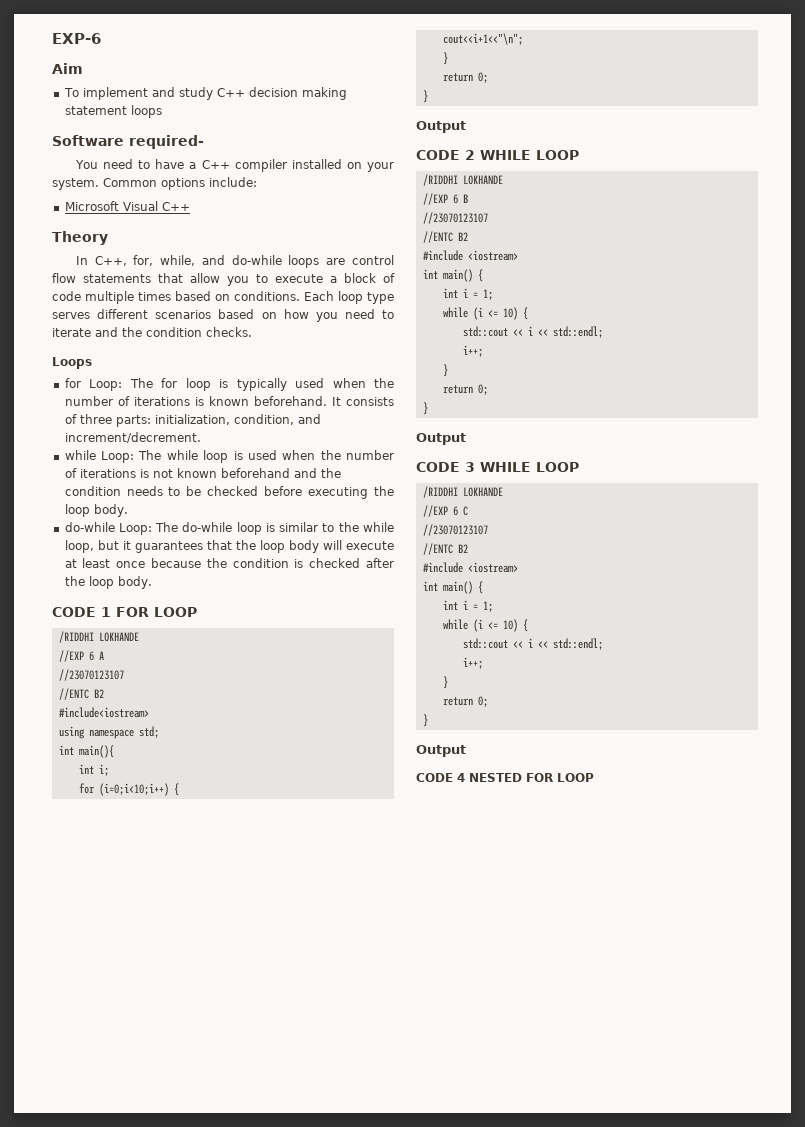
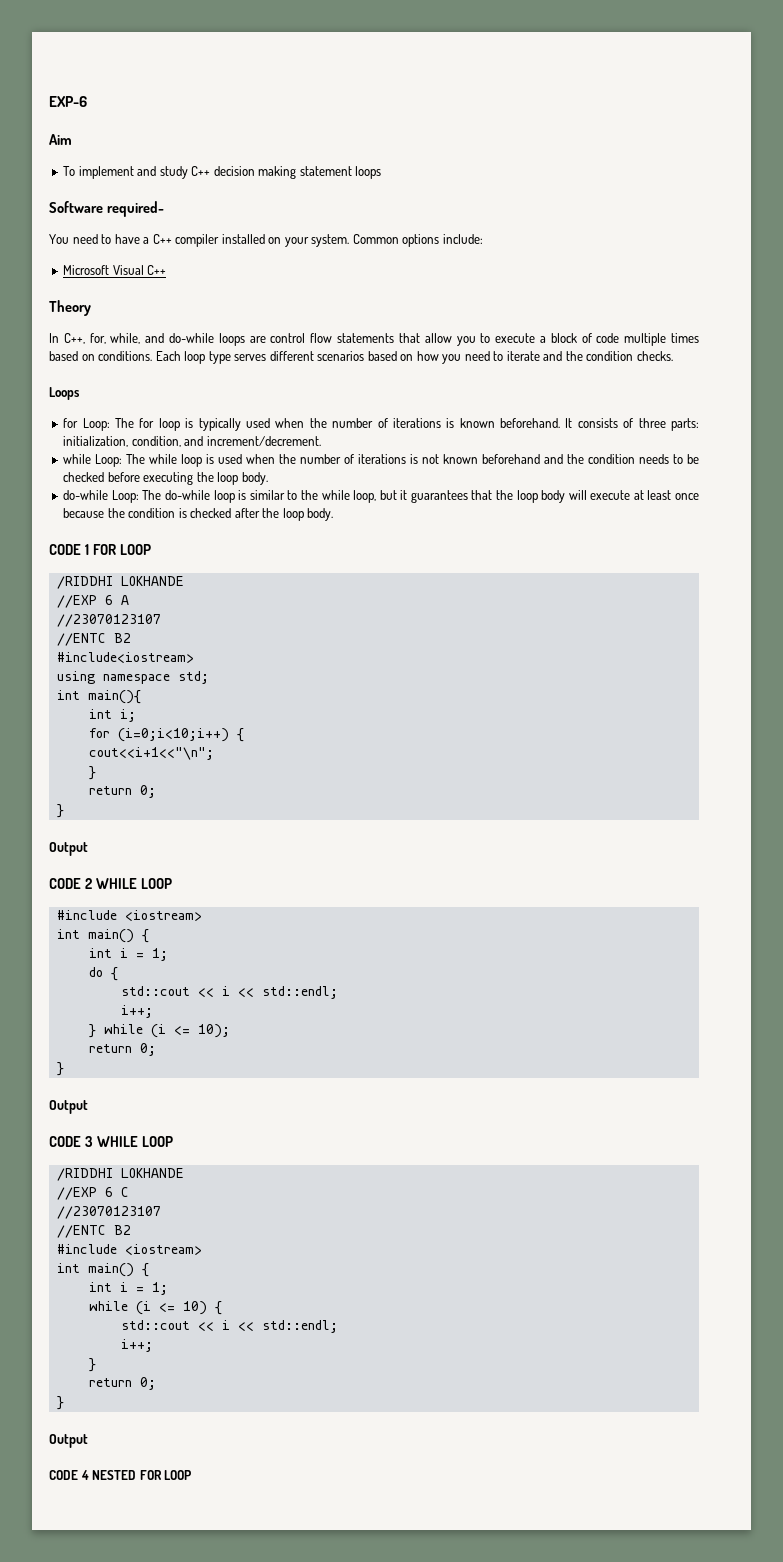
  CODE 2 WHILE LOOP
- /RIDDHI LOKHANDE
- //EXP 6 B
- //23070123107
- //ENTC B2
  #include <iostream>
  int main() {
  int i = 1;
- while (i <= 10) {
+ do {
  std::cout << i << std::endl;
  i++;
- }
+ } while (i <= 10);

